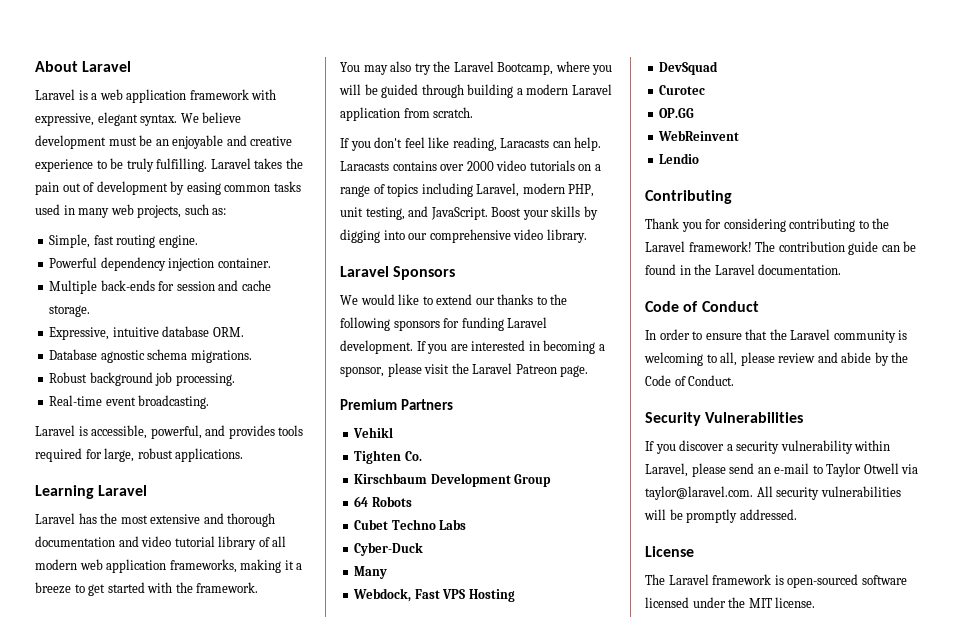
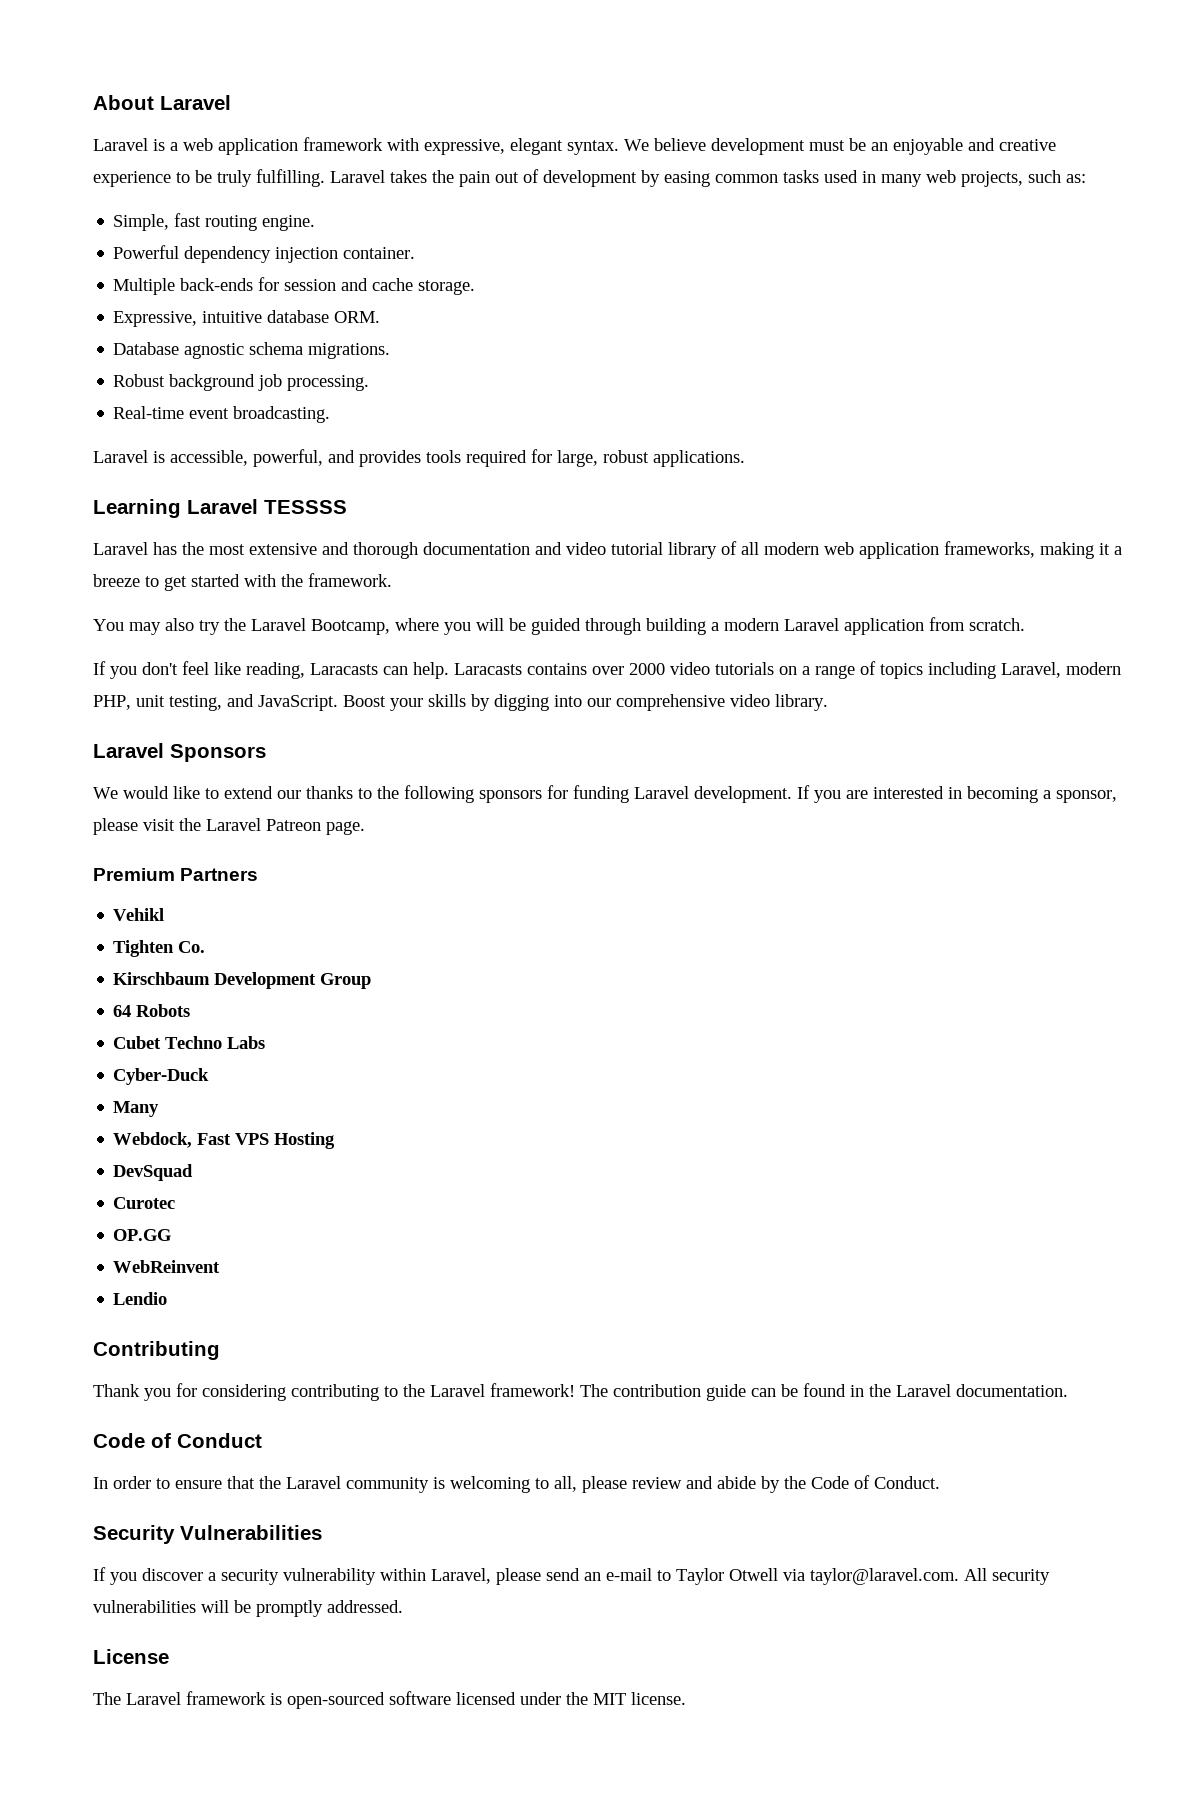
- Learning Laravel
+ Learning Laravel TESSSS

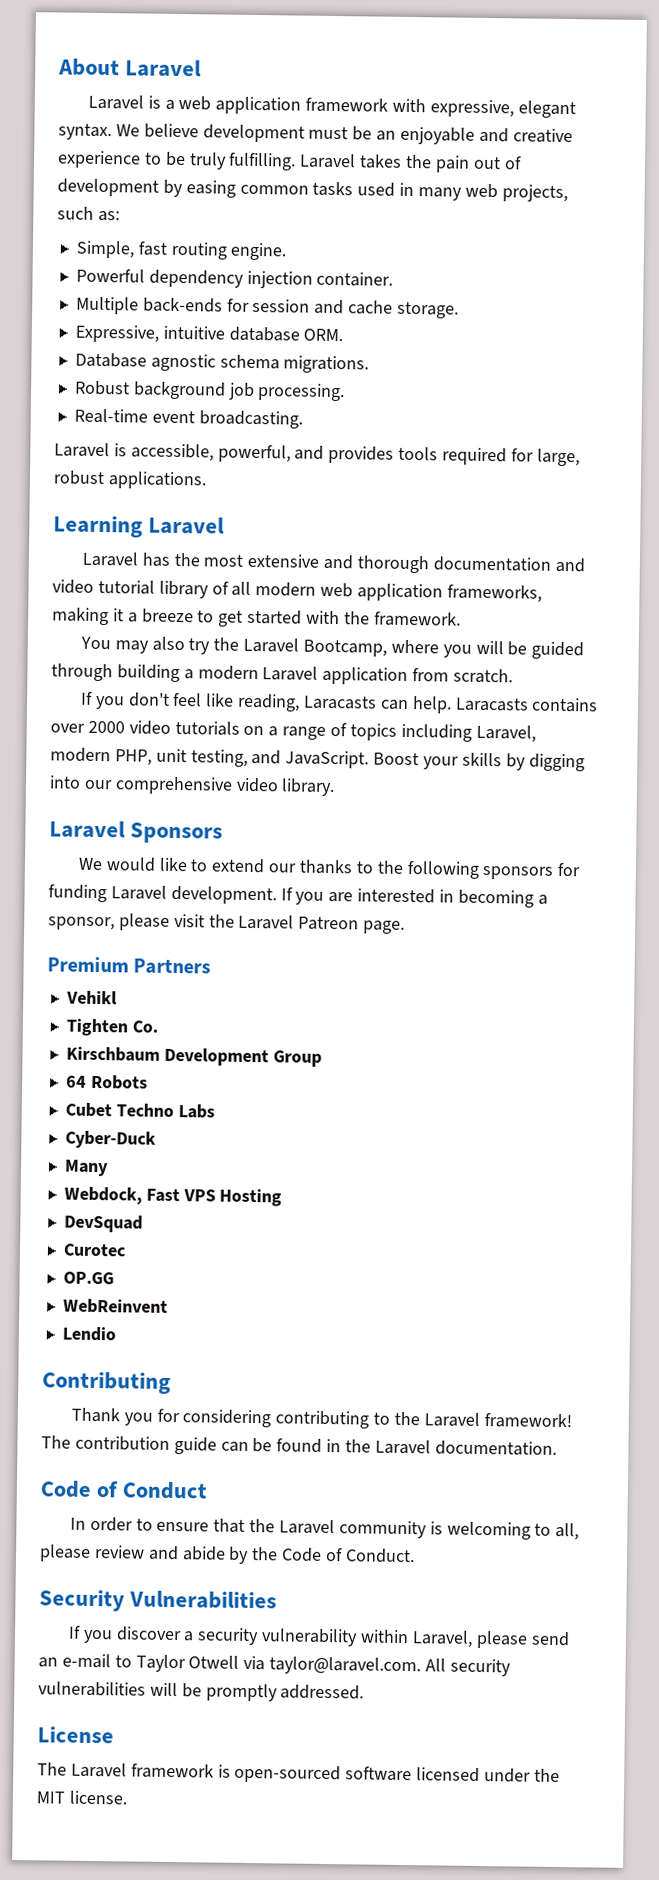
- Learning Laravel TESSSS
+ Learning Laravel

